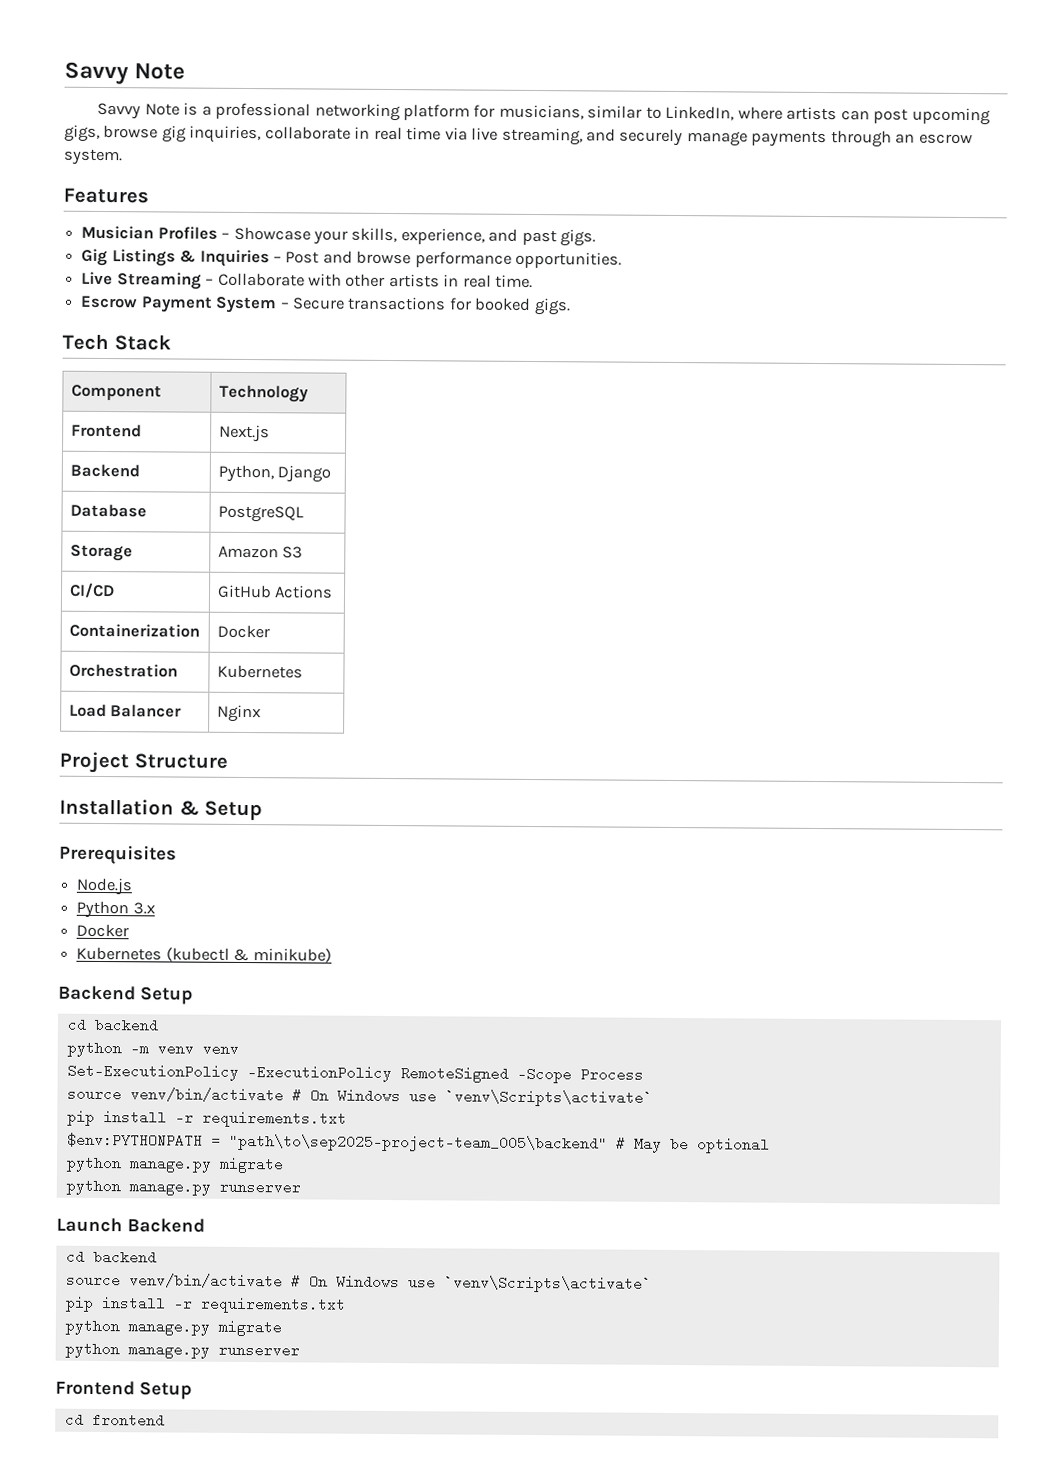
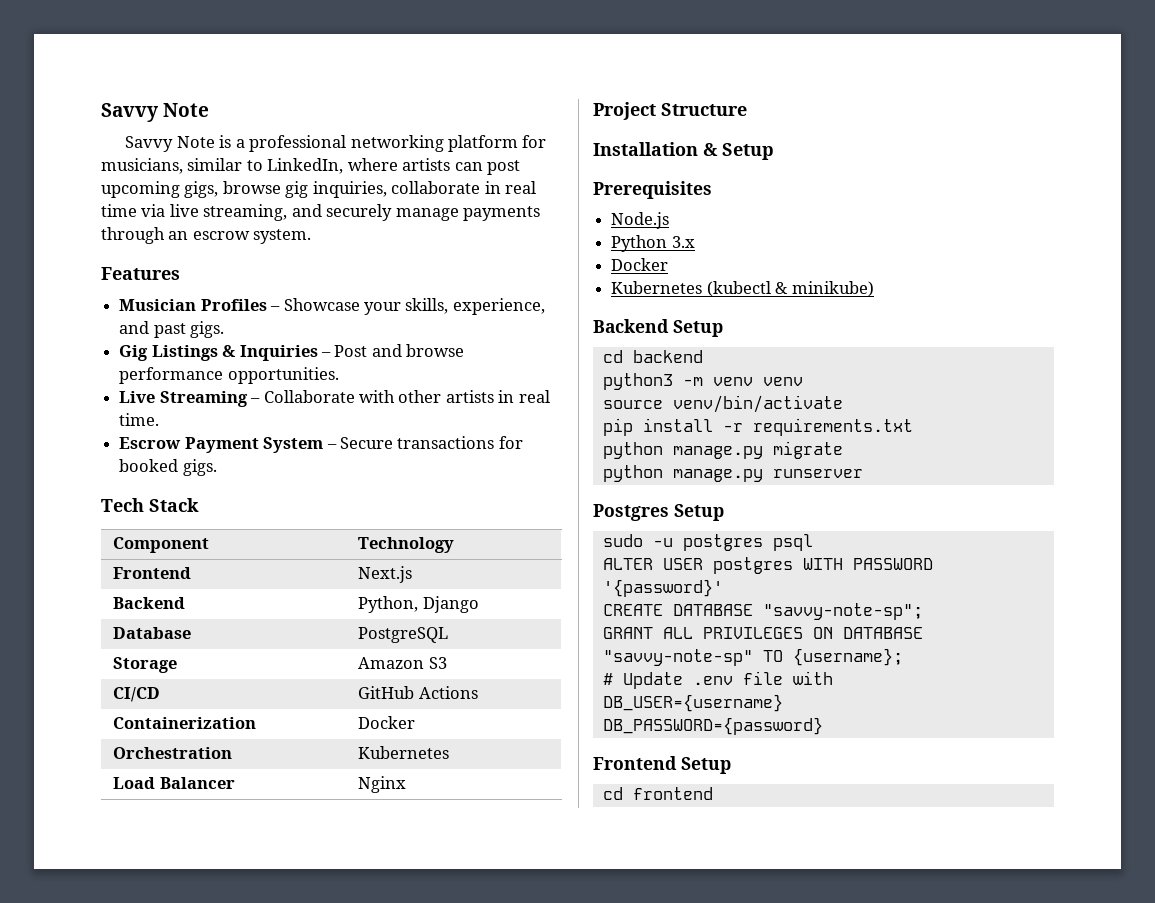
- python -m venv venv
+ python3 -m venv venv
- Set-ExecutionPolicy -ExecutionPolicy RemoteSigned -Scope Process
- source venv/bin/activate # On Windows use `venv\Scripts\activate`
- pip install -r requirements.txt
- $env:PYTHONPATH = "path\to\sep2025-project-team_005\backend" # May be optional
- python manage.py migrate
- python manage.py runserver
- Launch Backend
- cd backend
- source venv/bin/activate # On Windows use `venv\Scripts\activate`
+ source venv/bin/activate
+ Postgres Setup
+ sudo -u postgres psql
+ ALTER USER postgres WITH PASSWORD '{password}'
+ CREATE DATABASE "savvy-note-sp";
+ GRANT ALL PRIVILEGES ON DATABASE "savvy-note-sp" TO {username};
+ # Update .env file with
+ DB_USER={username}
+ DB_PASSWORD={password}

